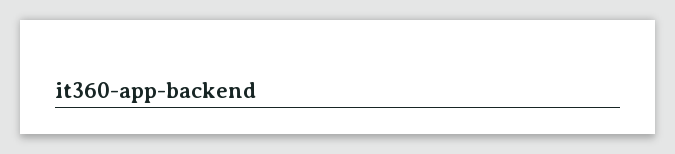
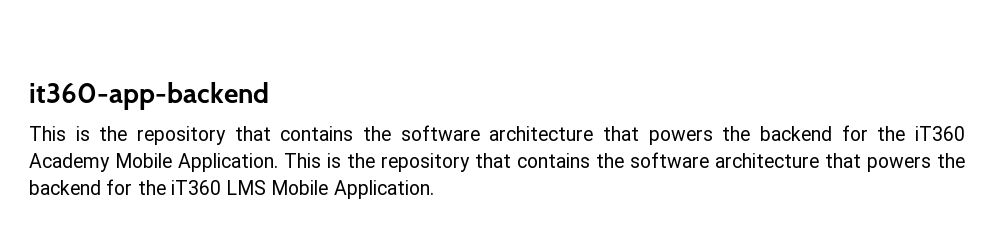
+ This is the repository that contains the software architecture that powers the backend for the iT360 Academy Mobile Application. This is the repository that contains the software architecture that powers the backend for the iT360 LMS Mobile Application.

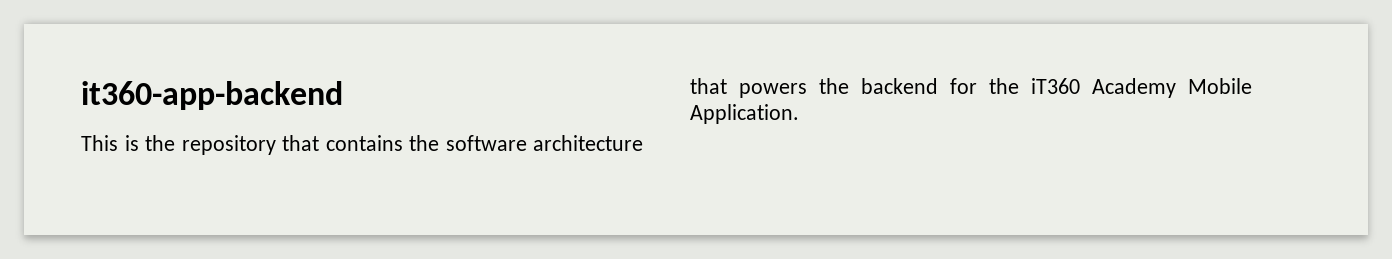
- This is the repository that contains the software architecture that powers the backend for the iT360 LMS Mobile Application.

